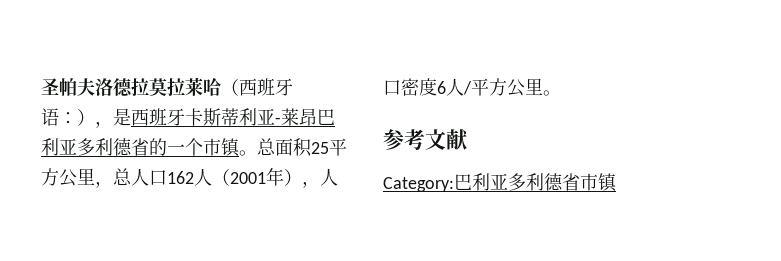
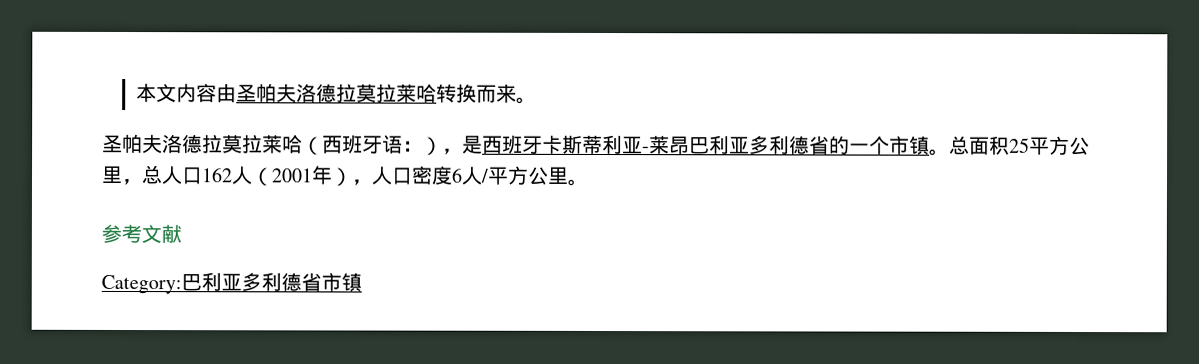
+ 本文内容由圣帕夫洛德拉莫拉莱哈转换而来。

